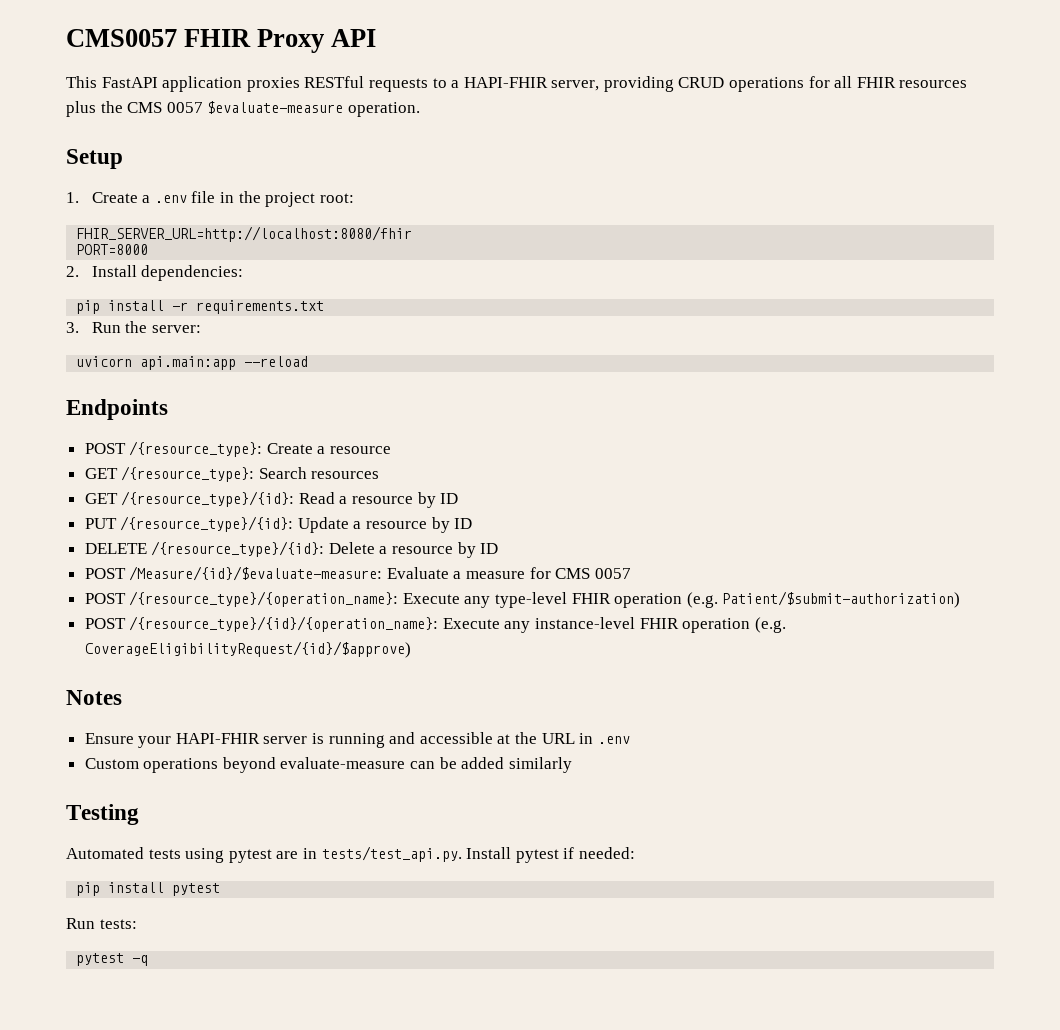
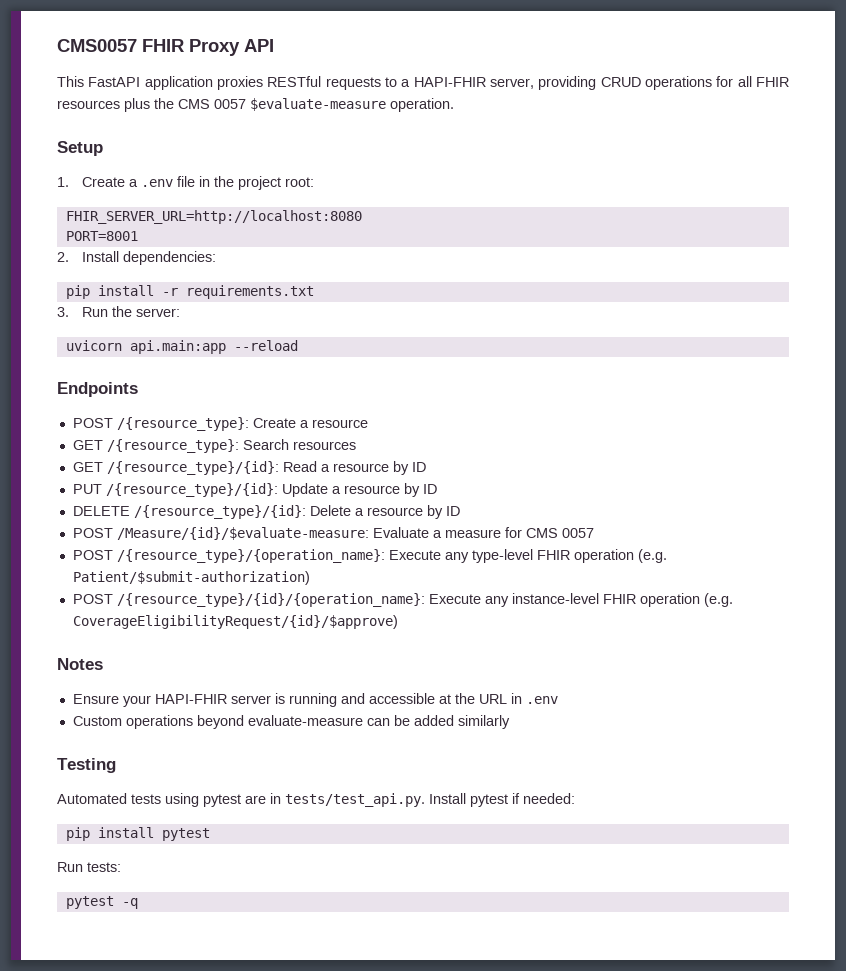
- FHIR_SERVER_URL=http://localhost:8080/fhir
- PORT=8000
+ FHIR_SERVER_URL=http://localhost:8080
+ PORT=8001

